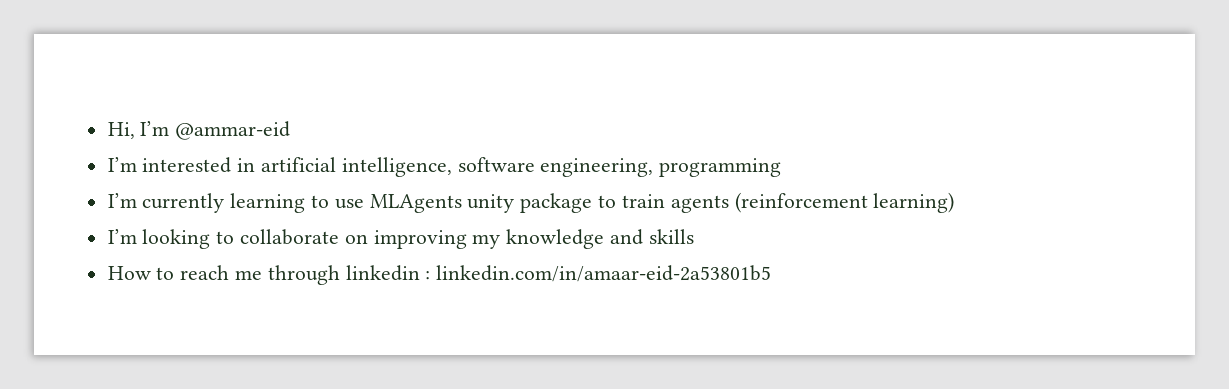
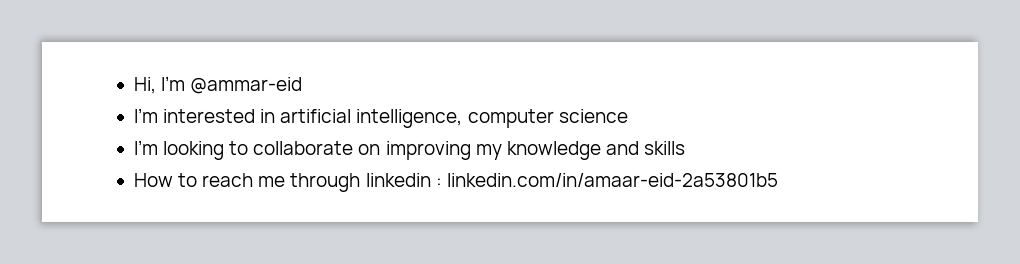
- I’m interested in artificial intelligence, software engineering, programming
- I’m currently learning to use MLAgents unity package to train agents (reinforcement learning)
+ I’m interested in artificial intelligence, computer science

